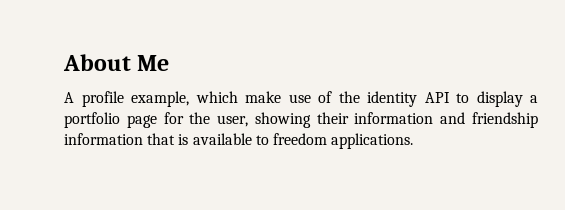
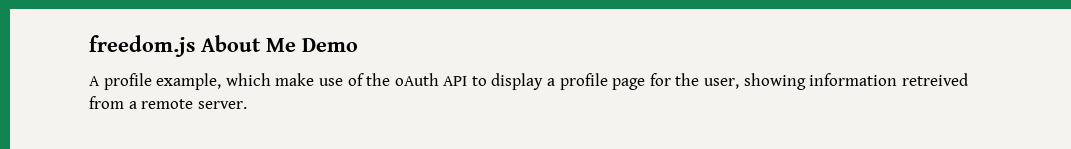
- About Me
+ freedom.js About Me Demo
- A profile example, which make use of the identity API to display a portfolio page for the user, showing their information and friendship information that is available to freedom applications.
+ A profile example, which make use of the oAuth API to display a profile page for the user, showing information retreived from a remote server.

